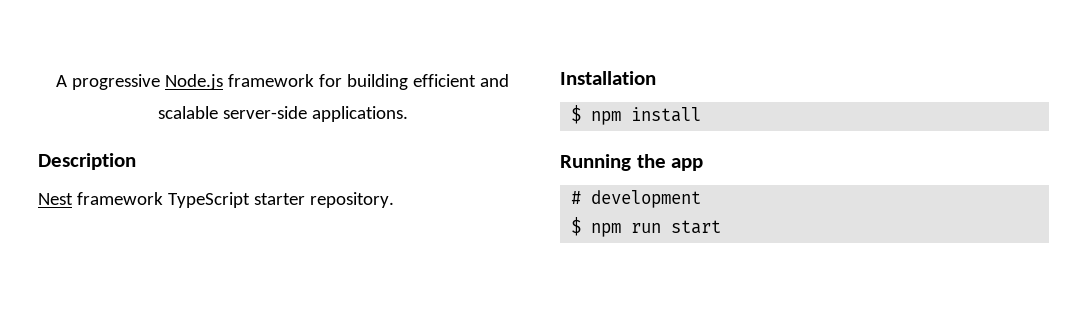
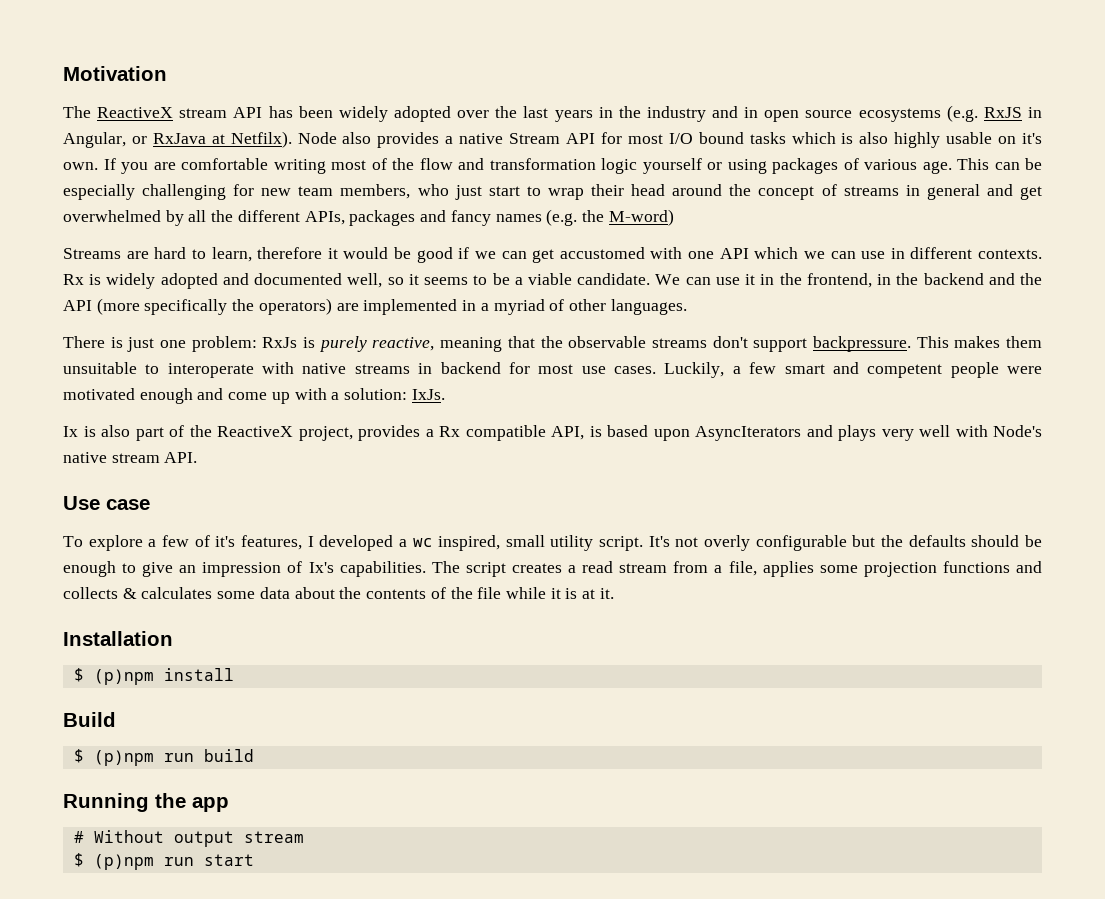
- A progressive Node.js framework for building efficient and scalable server-side applications.
- Description
- Nest framework TypeScript starter repository.
+ Motivation
+ The ReactiveX stream API has been widely adopted over the last years in the industry and in open source ecosystems (e.g. RxJS in Angular, or RxJava at Netfilx). Node also provides a native Stream API for most I/O bound tasks which is also highly usable on it's own. If you are comfortable writing most of the flow and transformation logic yourself or using packages of various age. This can be especially challenging for new team members, who just start to wrap their head around the concept of streams in general and get overwhelmed by all the different APIs, packages and fancy names (e.g. the M-word)
+ Streams are hard to learn, therefore it would be good if we can get accustomed with one API which we can use in different contexts. Rx is widely adopted and documented well, so it seems to be a viable candidate. We can use it in the frontend, in the backend and the API (more specifically the operators) are implemented in a myriad of other languages.
+ There is just one problem: RxJs is purely reactive, meaning that the observable streams don't support backpressure. This makes them unsuitable to interoperate with native streams in backend for most use cases. Luckily, a few smart and competent people were motivated enough and come up with a solution: IxJs.
+ Ix is also part of the ReactiveX project, provides a Rx compatible API, is based upon AsyncIterators and plays very well with Node's native stream API.
+ Use case
+ To explore a few of it's features, I developed a wc inspired, small utility script. It's not overly configurable but the defaults should be enough to give an impression of Ix's capabilities. The script creates a read stream from a file, applies some projection functions and collects & calculates some data about the contents of the file while it is at it.
- $ npm install
+ $ (p)npm install
+ Build
+ $ (p)npm run build
- # development
- $ npm run start
+ # Without output stream
+ $ (p)npm run start

